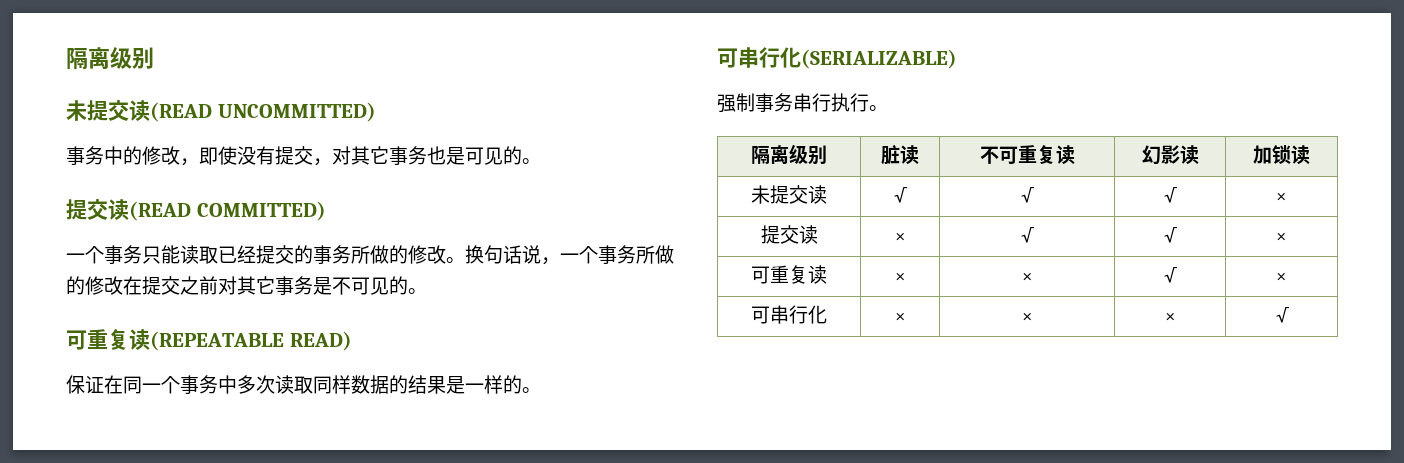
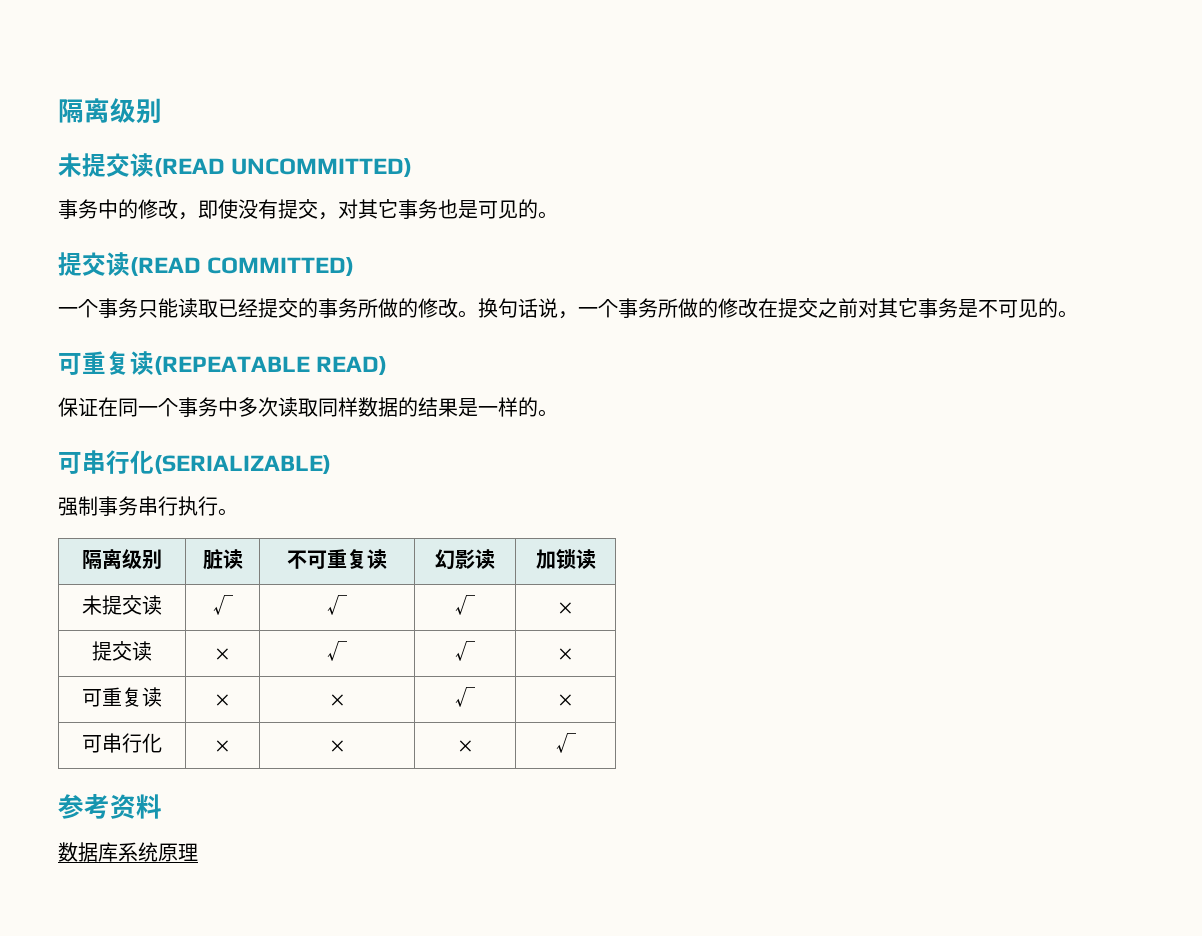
+ 参考资料
+ 数据库系统原理

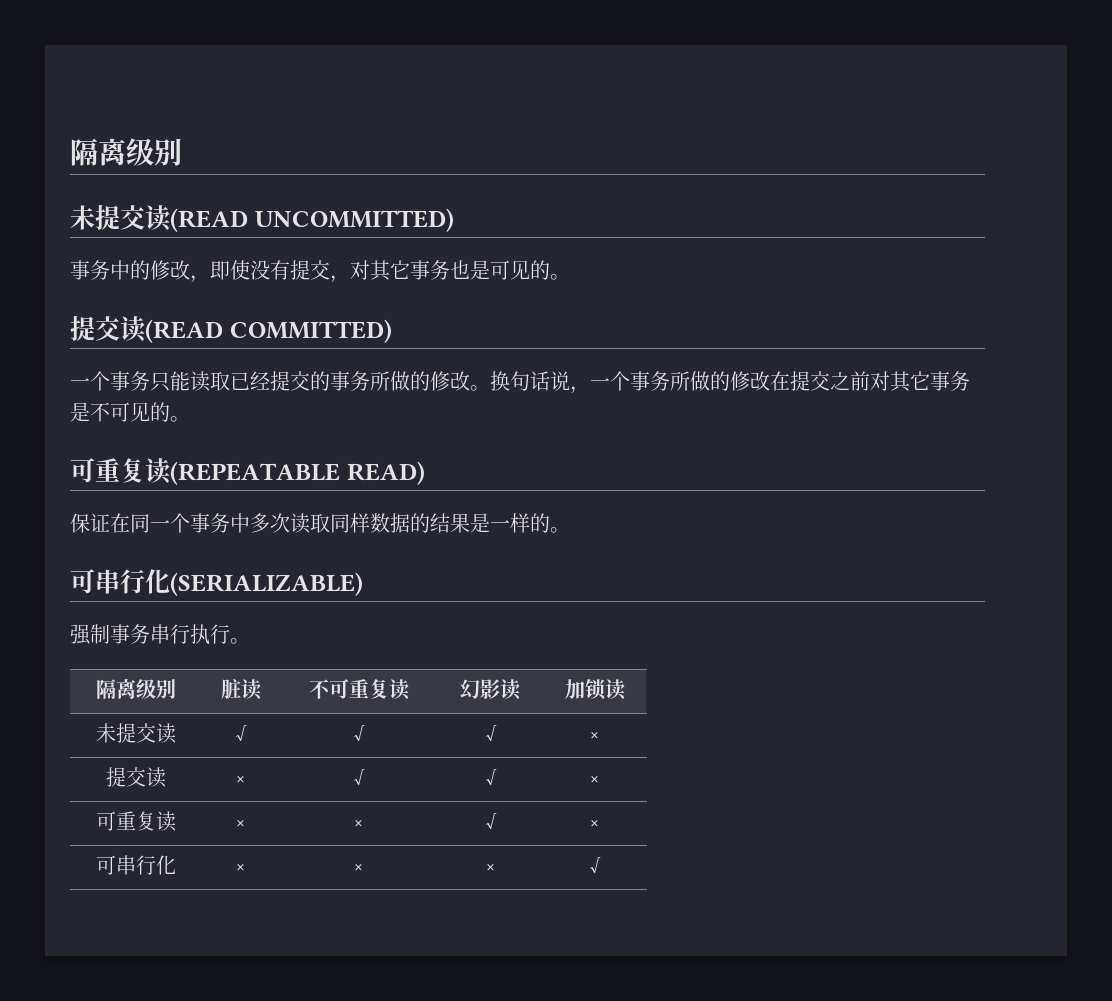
- 参考资料
- 数据库系统原理

